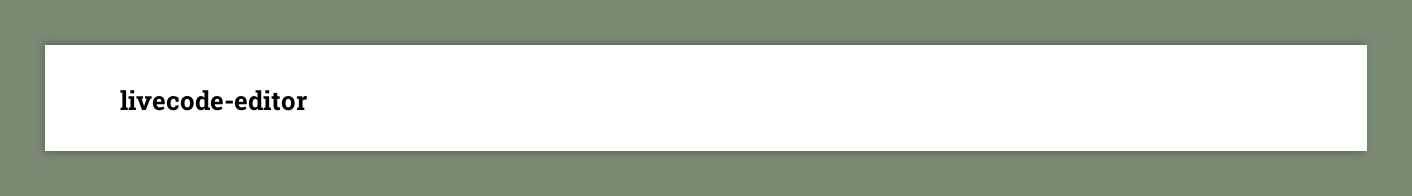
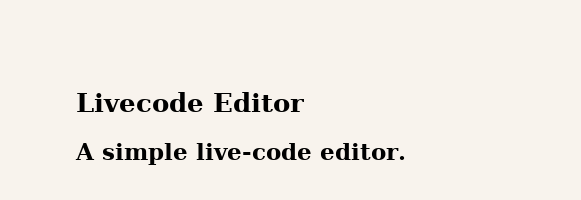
- livecode-editor
+ Livecode Editor
+ A simple live-code editor.

